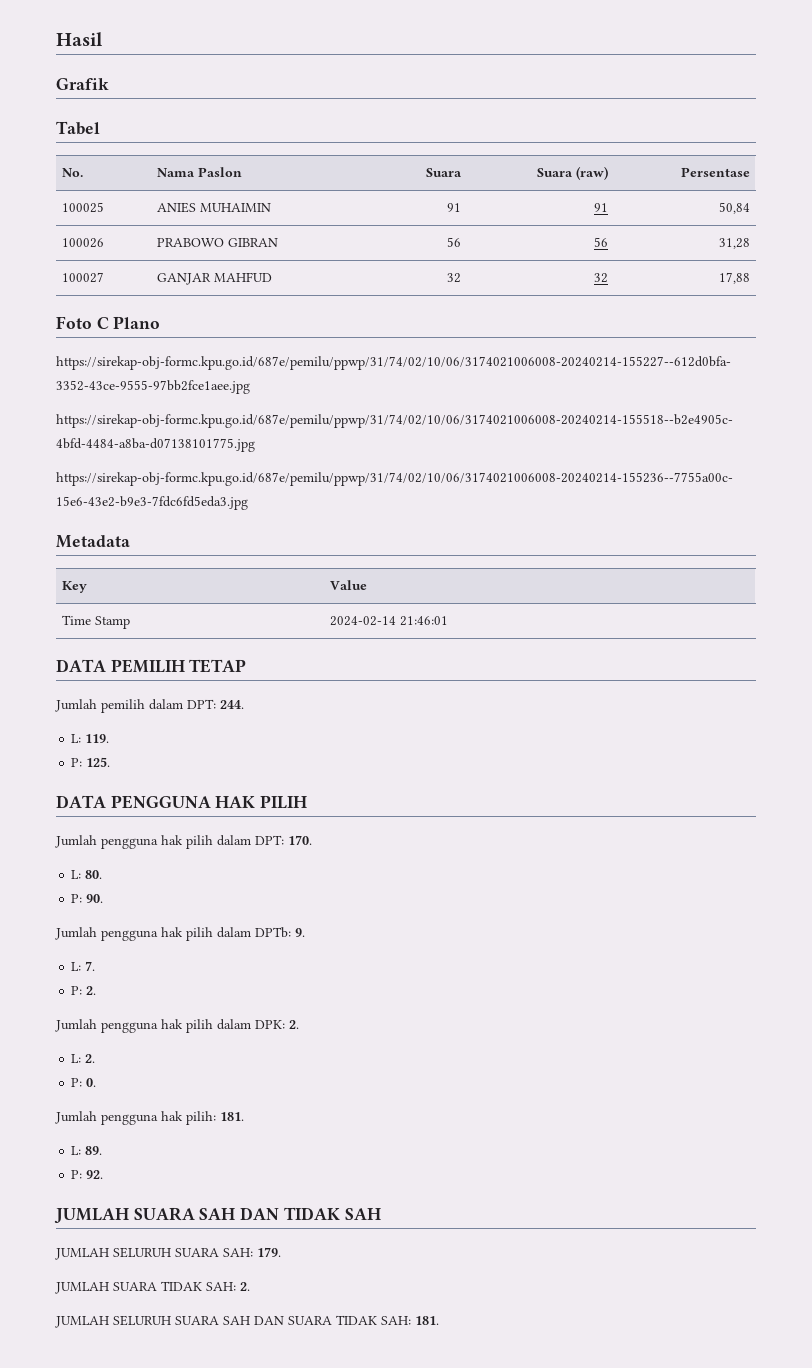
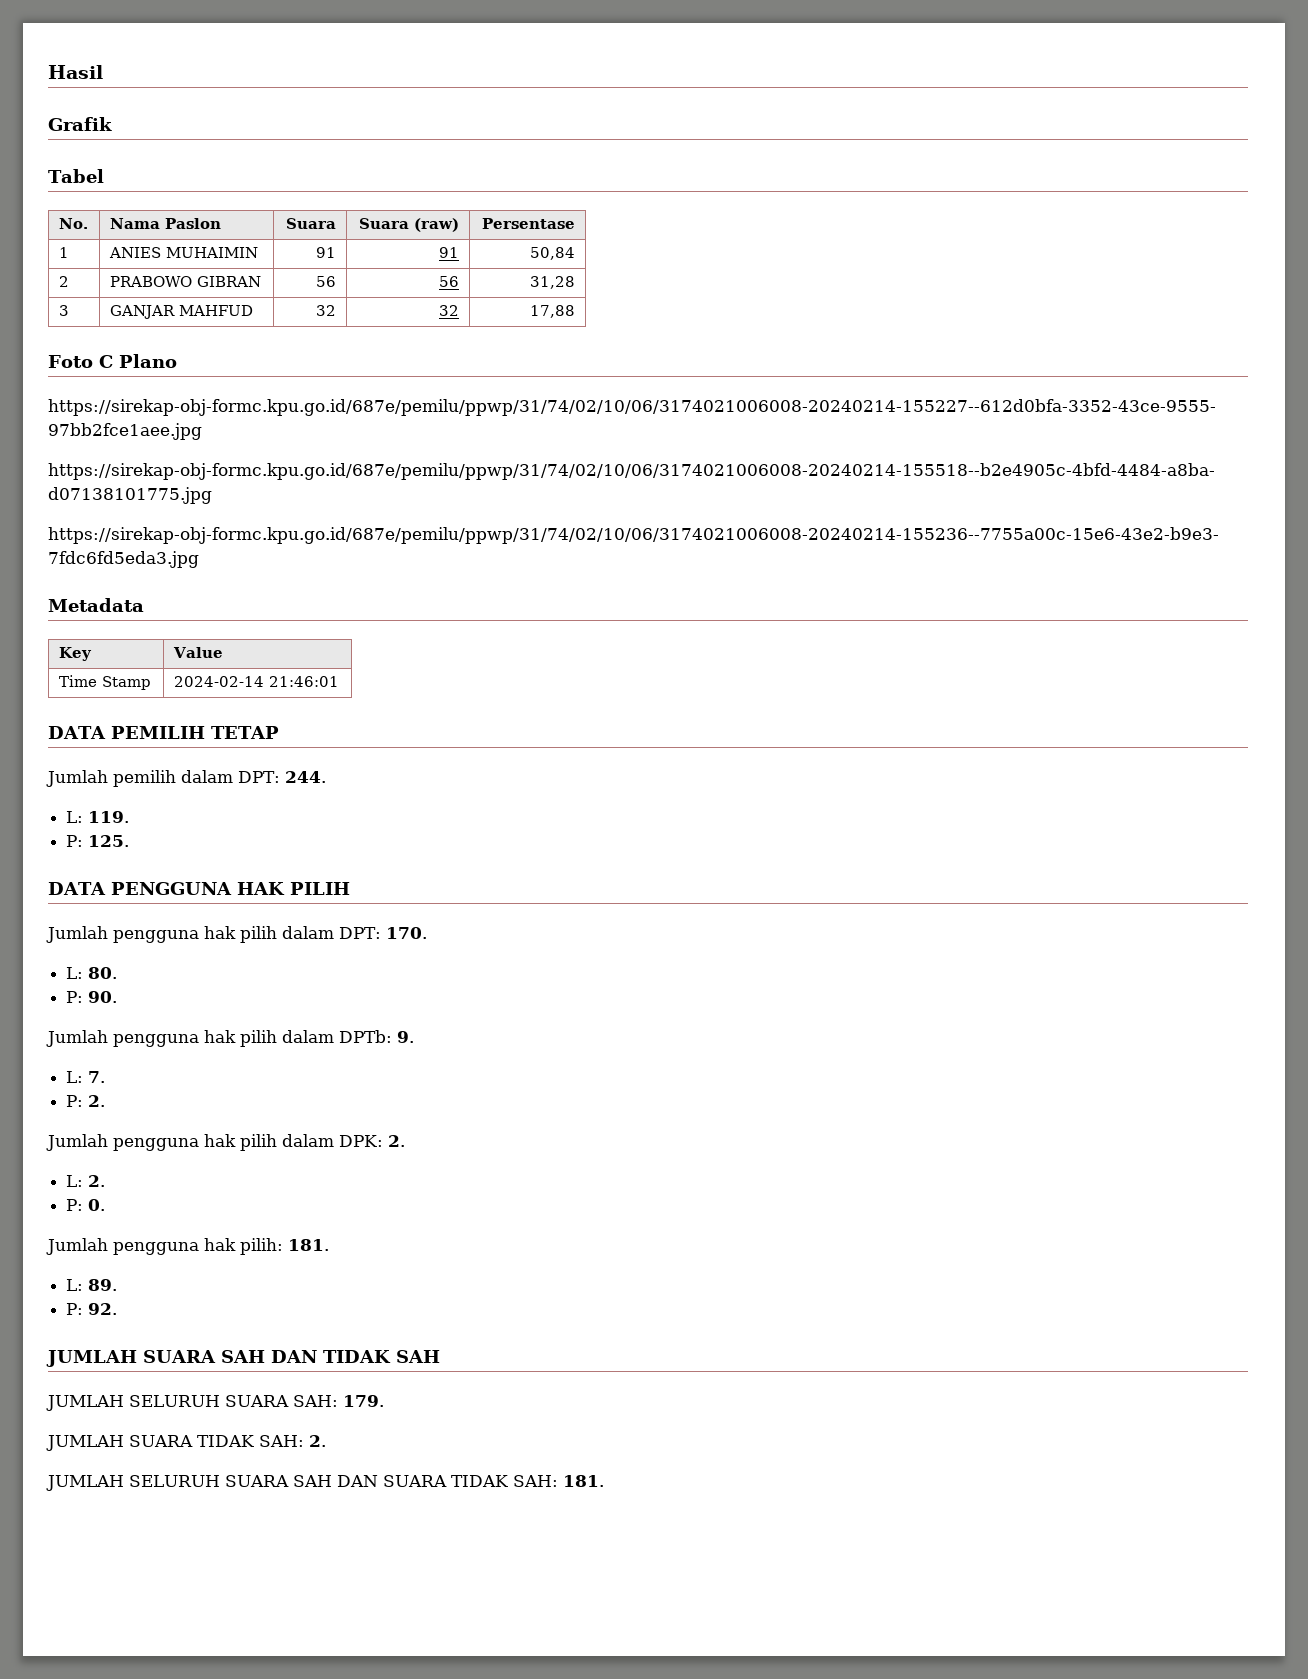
- 100025 | ANIES MUHAIMIN | 91 | 91 | 50,84
+ 1 | ANIES MUHAIMIN | 91 | 91 | 50,84
- 100026 | PRABOWO GIBRAN | 56 | 56 | 31,28
+ 2 | PRABOWO GIBRAN | 56 | 56 | 31,28
- 100027 | GANJAR MAHFUD | 32 | 32 | 17,88
+ 3 | GANJAR MAHFUD | 32 | 32 | 17,88

